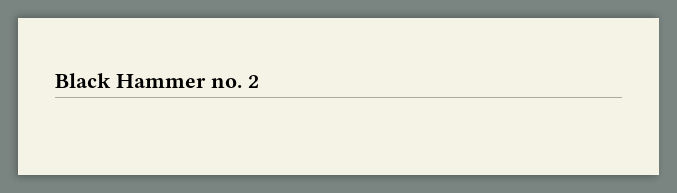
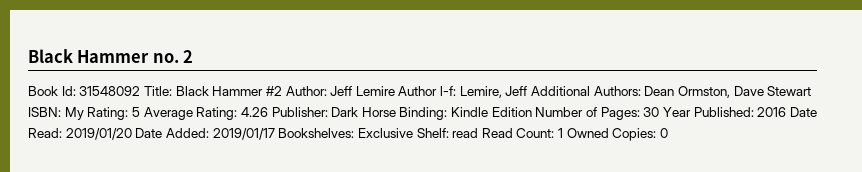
+ Book Id: 31548092 Title: Black Hammer #2 Author: Jeff Lemire Author l-f: Lemire, Jeff Additional Authors: Dean Ormston, Dave Stewart ISBN: My Rating: 5 Average Rating: 4.26 Publisher: Dark Horse Binding: Kindle Edition Number of Pages: 30 Year Published: 2016 Date Read: 2019/01/20 Date Added: 2019/01/17 Bookshelves: Exclusive Shelf: read Read Count: 1 Owned Copies: 0

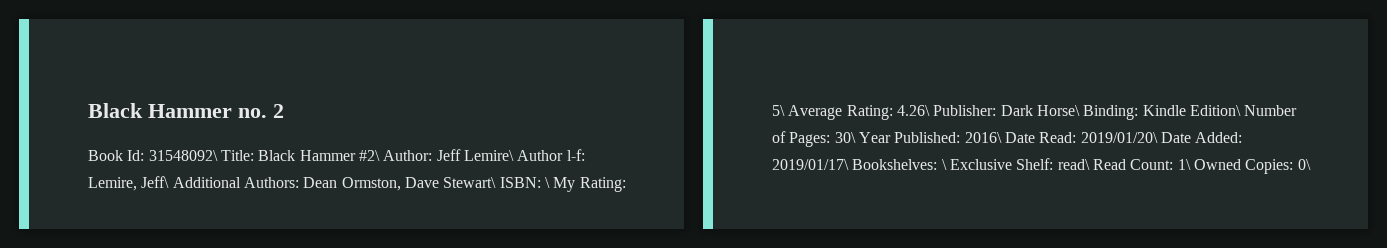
- Book Id: 31548092 Title: Black Hammer #2 Author: Jeff Lemire Author l-f: Lemire, Jeff Additional Authors: Dean Ormston, Dave Stewart ISBN: My Rating: 5 Average Rating: 4.26 Publisher: Dark Horse Binding: Kindle Edition Number of Pages: 30 Year Published: 2016 Date Read: 2019/01/20 Date Added: 2019/01/17 Bookshelves: Exclusive Shelf: read Read Count: 1 Owned Copies: 0
+ Book Id: 31548092\ Title: Black Hammer #2\ Author: Jeff Lemire\ Author l-f: Lemire, Jeff\ Additional Authors: Dean Ormston, Dave Stewart\ ISBN: \ My Rating: 5\ Average Rating: 4.26\ Publisher: Dark Horse\ Binding: Kindle Edition\ Number of Pages: 30\ Year Published: 2016\ Date Read: 2019/01/20\ Date Added: 2019/01/17\ Bookshelves: \ Exclusive Shelf: read\ Read Count: 1\ Owned Copies: 0\

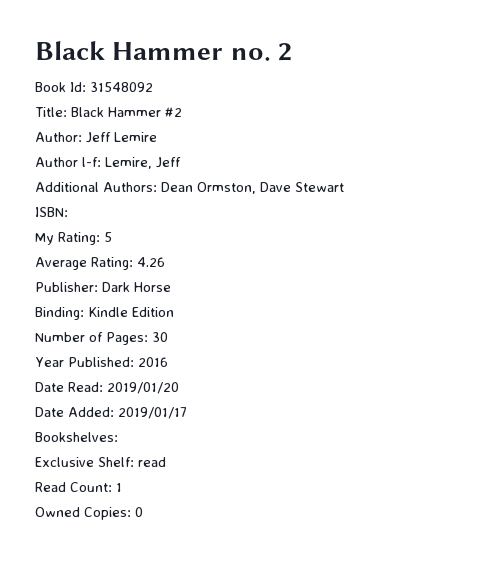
- Book Id: 31548092\ Title: Black Hammer #2\ Author: Jeff Lemire\ Author l-f: Lemire, Jeff\ Additional Authors: Dean Ormston, Dave Stewart\ ISBN: \ My Rating: 5\ Average Rating: 4.26\ Publisher: Dark Horse\ Binding: Kindle Edition\ Number of Pages: 30\ Year Published: 2016\ Date Read: 2019/01/20\ Date Added: 2019/01/17\ Bookshelves: \ Exclusive Shelf: read\ Read Count: 1\ Owned Copies: 0\
+ Book Id: 31548092
+ Title: Black Hammer #2
+ Author: Jeff Lemire
+ Author l-f: Lemire, Jeff
+ Additional Authors: Dean Ormston, Dave Stewart
+ ISBN:
+ My Rating: 5
+ Average Rating: 4.26
+ Publisher: Dark Horse
+ Binding: Kindle Edition
+ Number of Pages: 30
+ Year Published: 2016
+ Date Read: 2019/01/20
+ Date Added: 2019/01/17
+ Bookshelves:
+ Exclusive Shelf: read
+ Read Count: 1
+ Owned Copies: 0

